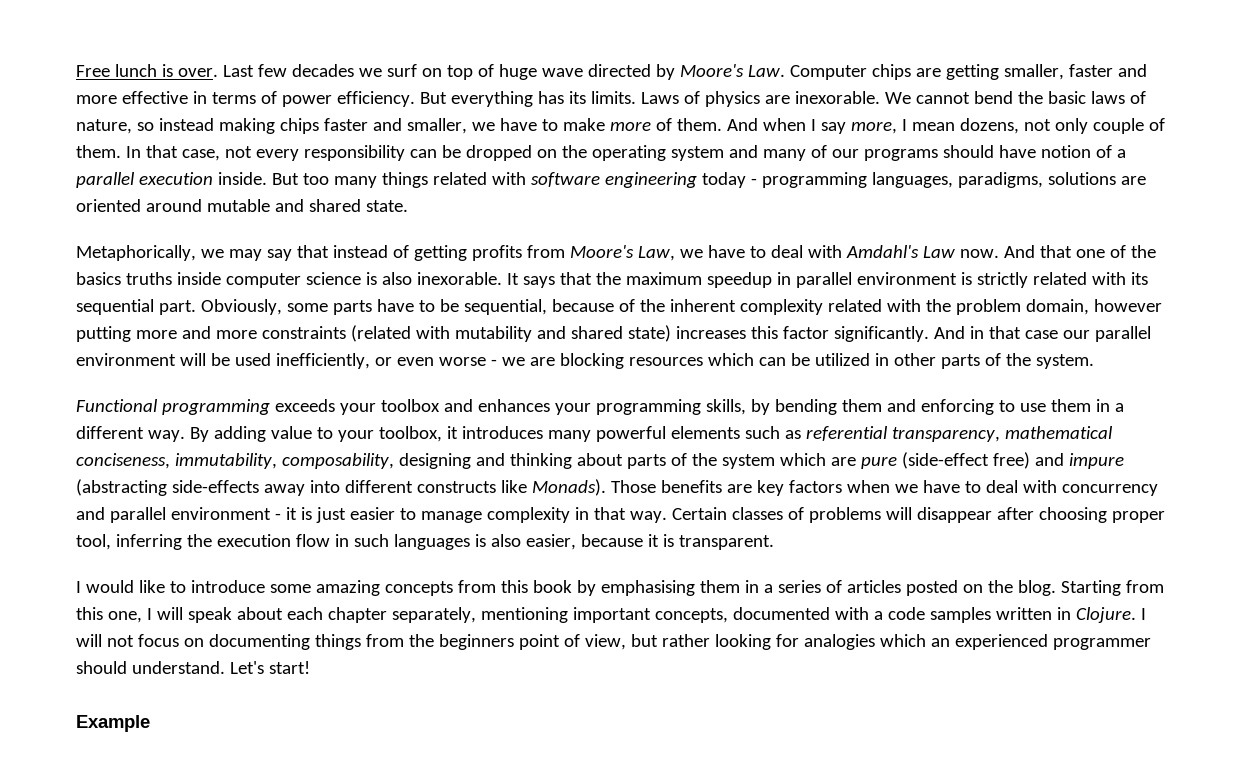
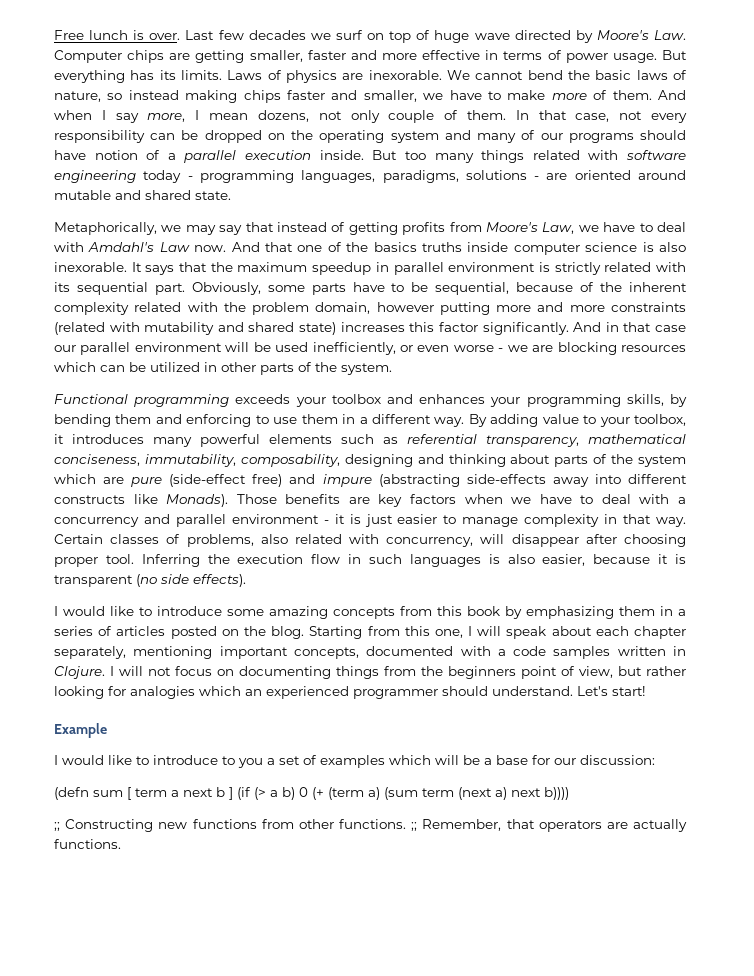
- Last few decades we surf on top of huge wave directed by Moore's Law. Computer chips are getting smaller, faster and more effective in terms of power efficiency.
+ Last few decades we surf on top of huge wave directed by Moore's Law. Computer chips are getting smaller, faster and more effective in terms of power usage.
- But too many things related with software engineering today - programming languages, paradigms, solutions are oriented around mutable and shared state.
+ But too many things related with software engineering today - programming languages, paradigms, solutions - are oriented around mutable and shared state.
- Those benefits are key factors when we have to deal with concurrency and parallel environment - it is just easier to manage complexity in that way.
+ Those benefits are key factors when we have to deal with a concurrency and parallel environment - it is just easier to manage complexity in that way.
- Certain classes of problems will disappear after choosing proper tool, inferring the execution flow in such languages is also easier, because it is transparent.
+ Certain classes of problems, also related with concurrency, will disappear after choosing proper tool. Inferring the execution flow in such languages is also easier, because it is transparent (no side effects).
- I would like to introduce some amazing concepts from this book by emphasising them in a series of articles posted on the blog.
+ I would like to introduce some amazing concepts from this book by emphasizing them in a series of articles posted on the blog.
+ I would like to introduce to you a set of examples which will be a base for our discussion:
+ (defn sum [ term a next b ] (if (> a b) 0 (+ (term a) (sum term (next a) next b))))
+ ;; Constructing new functions from other functions. ;; Remember, that operators are actually functions.

